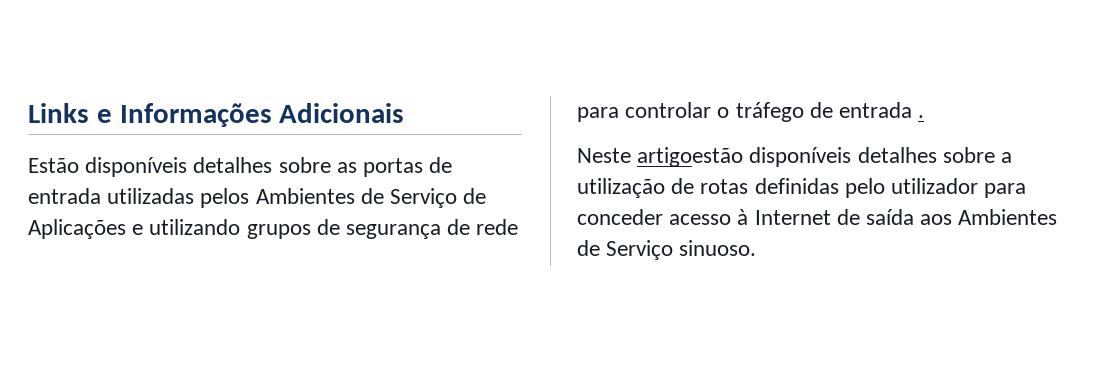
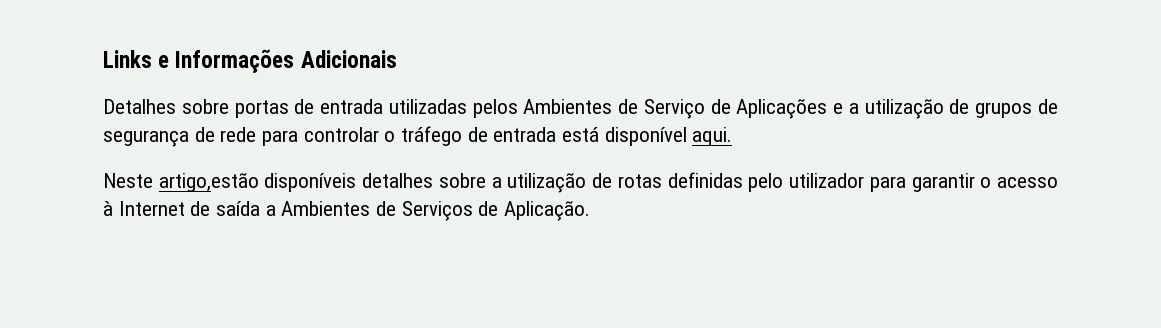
- Estão disponíveis detalhes sobre as portas de entrada utilizadas pelos Ambientes de Serviço de Aplicações e utilizando grupos de segurança de rede para controlar o tráfego de entrada .
+ Detalhes sobre portas de entrada utilizadas pelos Ambientes de Serviço de Aplicações e a utilização de grupos de segurança de rede para controlar o tráfego de entrada está disponível aqui.
- Neste artigoestão disponíveis detalhes sobre a utilização de rotas definidas pelo utilizador para conceder acesso à Internet de saída aos Ambientes de Serviço sinuoso.
+ Neste artigo,estão disponíveis detalhes sobre a utilização de rotas definidas pelo utilizador para garantir o acesso à Internet de saída a Ambientes de Serviços de Aplicação.

